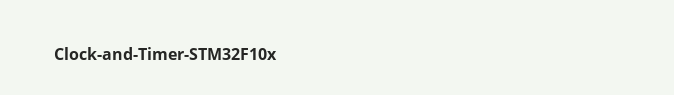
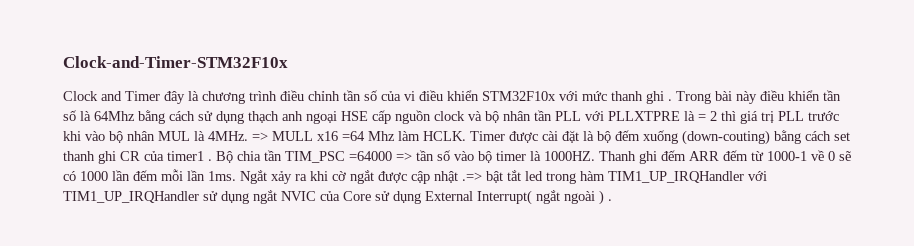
+ Clock and Timer đây là chương trình điều chỉnh tần số của vi điều khiển STM32F10x với mức thanh ghi . Trong bài này điều khiển tần số là 64Mhz bằng cách sử dụng thạch anh ngoại HSE cấp nguồn clock và bộ nhân tần PLL với PLLXTPRE là = 2 thì giá trị PLL trước khi vào bộ nhân MUL là 4MHz. => MULL x16 =64 Mhz làm HCLK. Timer được cài đặt là bộ đếm xuống (down-couting) bằng cách set thanh ghi CR của timer1 . Bộ chia tần TIM_PSC =64000 => tần số vào bộ timer là 1000HZ. Thanh ghi đếm ARR đếm từ 1000-1 về 0 sẽ có 1000 lần đếm mỗi lần 1ms. Ngắt xảy ra khi cờ ngắt được cập nhật .=> bật tắt led trong hàm TIM1_UP_IRQHandler với TIM1_UP_IRQHandler sử dụng ngắt NVIC của Core sử dụng External Interrupt( ngắt ngoài ) .

